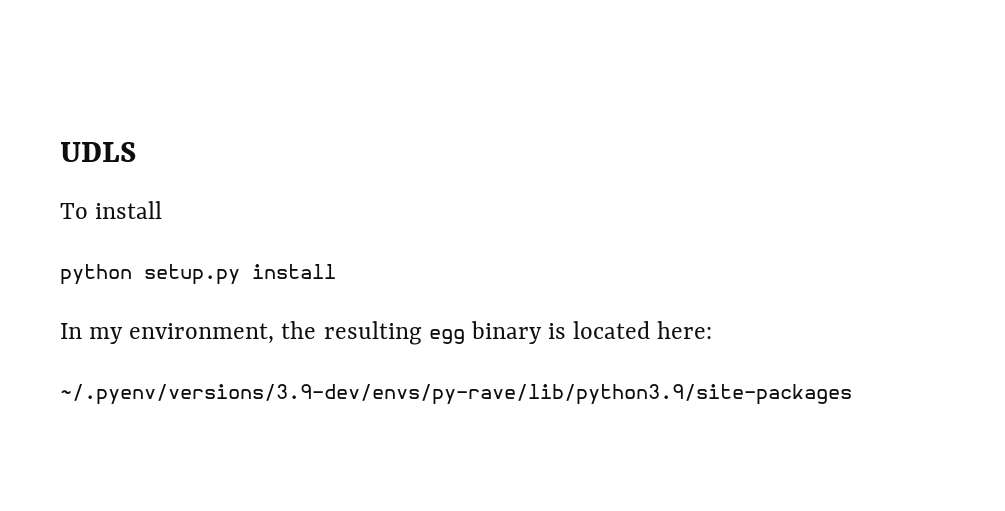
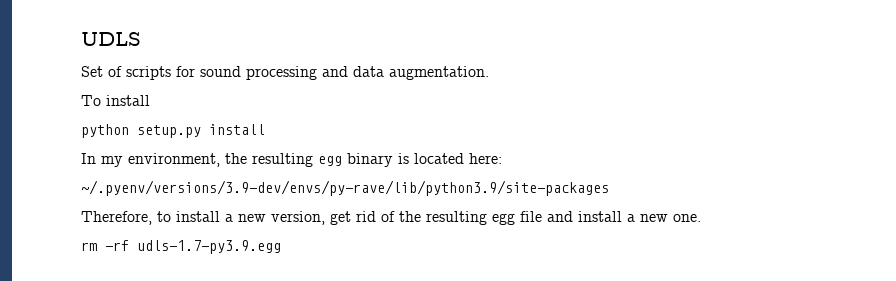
+ Set of scripts for sound processing and data augmentation.
+ Therefore, to install a new version, get rid of the resulting egg file and install a new one.
+ rm -rf udls-1.7-py3.9.egg

